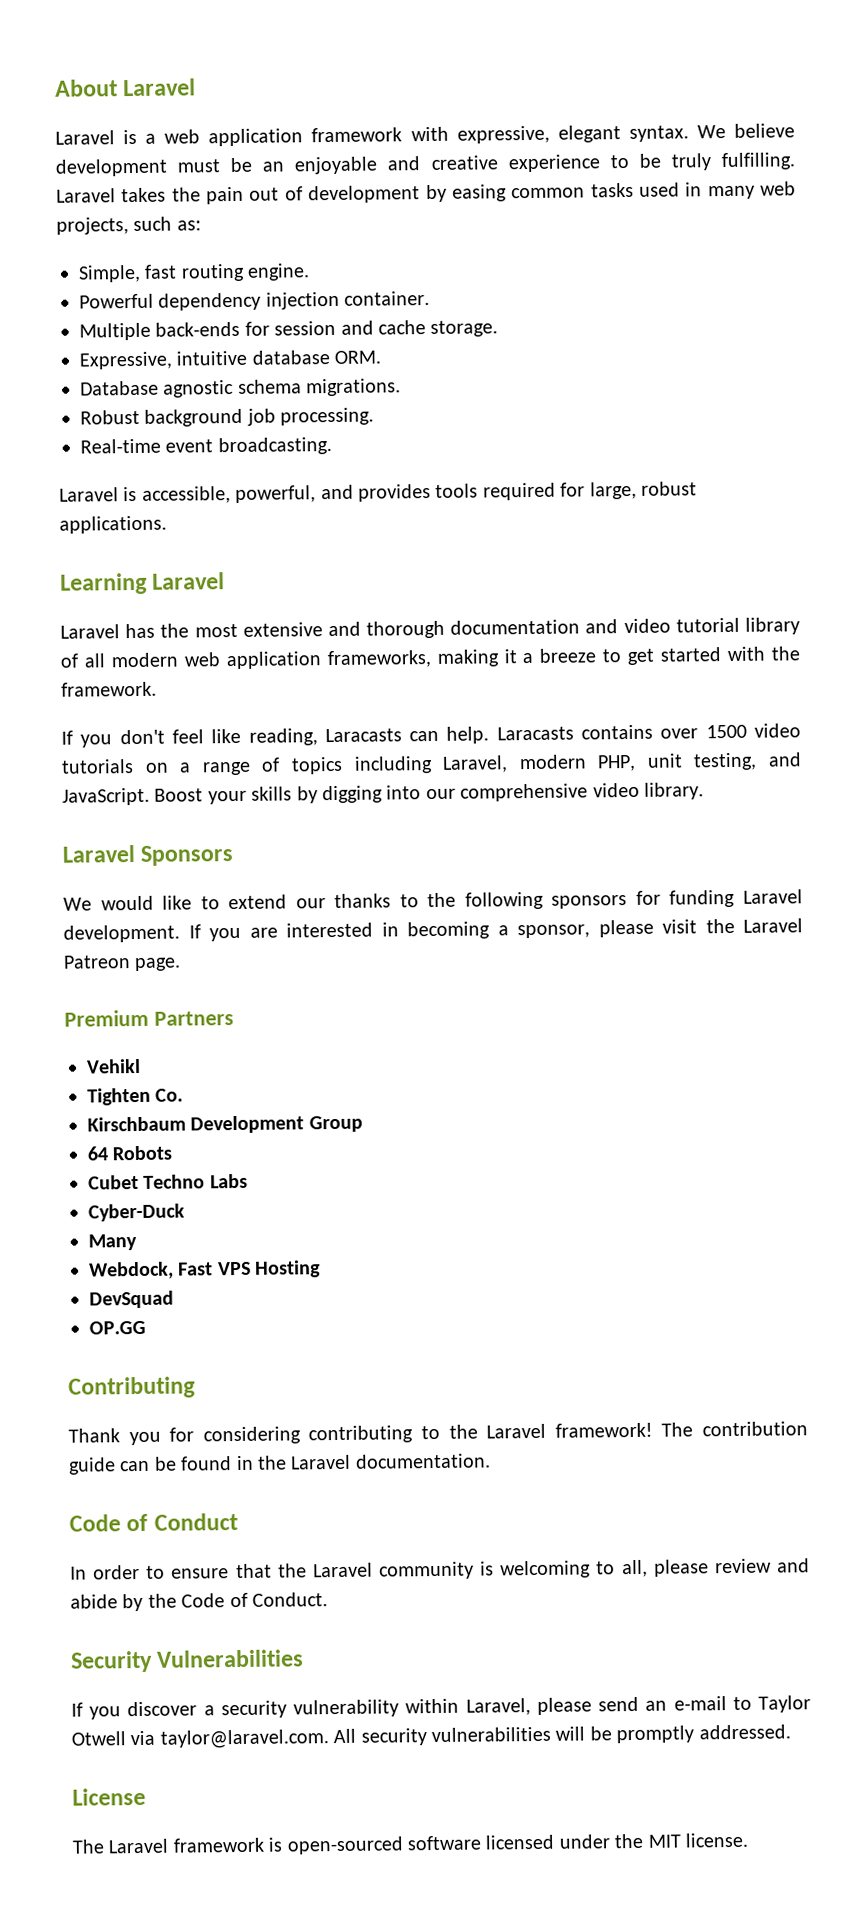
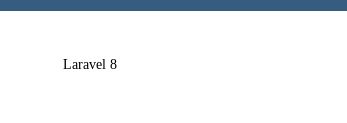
- About Laravel
- Laravel is a web application framework with expressive, elegant syntax. We believe development must be an enjoyable and creative experience to be truly fulfilling. Laravel takes the pain out of development by easing common tasks used in many web projects, such as:
- Simple, fast routing engine.
- Powerful dependency injection container.
- Multiple back-ends for session and cache storage.
- Expressive, intuitive database ORM.
- Database agnostic schema migrations.
- Robust background job processing.
- Real-time event broadcasting.
- Laravel is accessible, powerful, and provides tools required for large, robust applications.
- Learning Laravel
- Laravel has the most extensive and thorough documentation and video tutorial library of all modern web application frameworks, making it a breeze to get started with the framework.
- If you don't feel like reading, Laracasts can help. Laracasts contains over 1500 video tutorials on a range of topics including Laravel, modern PHP, unit testing, and JavaScript. Boost your skills by digging into our comprehensive video library.
- Laravel Sponsors
- We would like to extend our thanks to the following sponsors for funding Laravel development. If you are interested in becoming a sponsor, please visit the Laravel Patreon page.
- Premium Partners
- Vehikl
- Tighten Co.
- Kirschbaum Development Group
- 64 Robots
- Cubet Techno Labs
- Cyber-Duck
- Many
- Webdock, Fast VPS Hosting
- DevSquad
- OP.GG
- Contributing
- Thank you for considering contributing to the Laravel framework! The contribution guide can be found in the Laravel documentation.
- Code of Conduct
- In order to ensure that the Laravel community is welcoming to all, please review and abide by the Code of Conduct.
- Security Vulnerabilities
- If you discover a security vulnerability within Laravel, please send an e-mail to Taylor Otwell via taylor@laravel.com. All security vulnerabilities will be promptly addressed.
- License
- The Laravel framework is open-sourced software licensed under the MIT license.
+ Laravel 8

